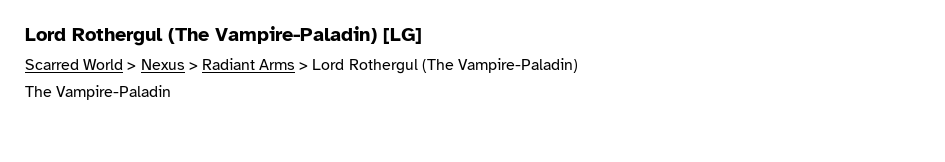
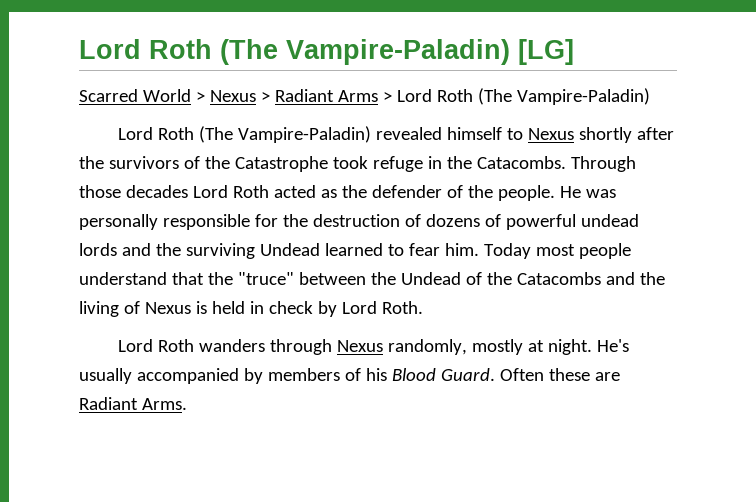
- Lord Rothergul (The Vampire-Paladin) [LG]
+ Lord Roth (The Vampire-Paladin) [LG]
- Scarred World > Nexus > Radiant Arms > Lord Rothergul (The Vampire-Paladin)
+ Scarred World > Nexus > Radiant Arms > Lord Roth (The Vampire-Paladin)
- The Vampire-Paladin
+ Lord Roth (The Vampire-Paladin) revealed himself to Nexus shortly after the survivors of the Catastrophe took refuge in the Catacombs. Through those decades Lord Roth acted as the defender of the people. He was personally responsible for the destruction of dozens of powerful undead lords and the surviving Undead learned to fear him. Today most people understand that the "truce" between the Undead of the Catacombs and the living of Nexus is held in check by Lord Roth.
+ Lord Roth wanders through Nexus randomly, mostly at night. He's usually accompanied by members of his Blood Guard. Often these are Radiant Arms.

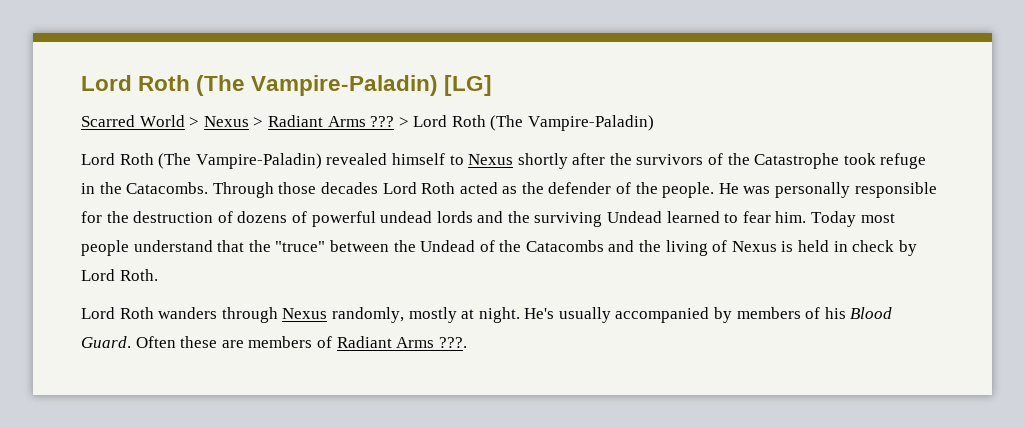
- Scarred World > Nexus > Radiant Arms > Lord Roth (The Vampire-Paladin)
+ Scarred World > Nexus > Radiant Arms ??? > Lord Roth (The Vampire-Paladin)
- Often these are Radiant Arms.
+ Often these are members of Radiant Arms ???.

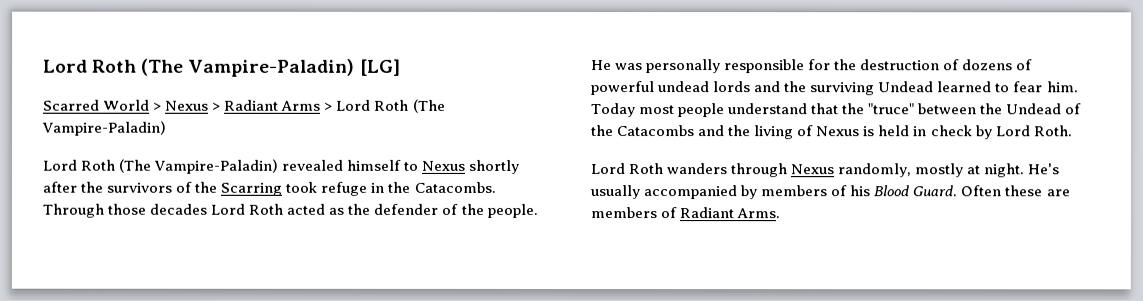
- Scarred World > Nexus > Radiant Arms ??? > Lord Roth (The Vampire-Paladin)
+ Scarred World > Nexus > Radiant Arms > Lord Roth (The Vampire-Paladin)
- Lord Roth (The Vampire-Paladin) revealed himself to Nexus shortly after the survivors of the Catastrophe took refuge in the Catacombs.
+ Lord Roth (The Vampire-Paladin) revealed himself to Nexus shortly after the survivors of the Scarring took refuge in the Catacombs.
- Often these are members of Radiant Arms ???.
+ Often these are members of Radiant Arms.

